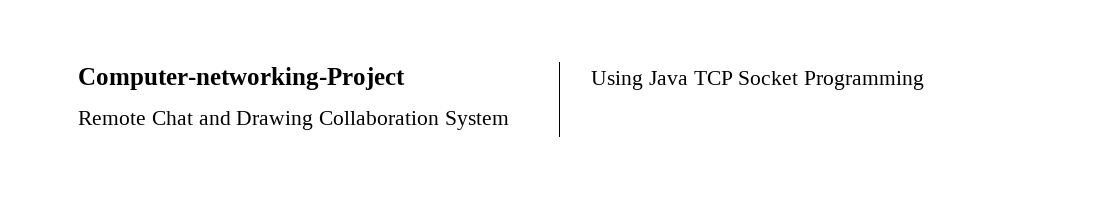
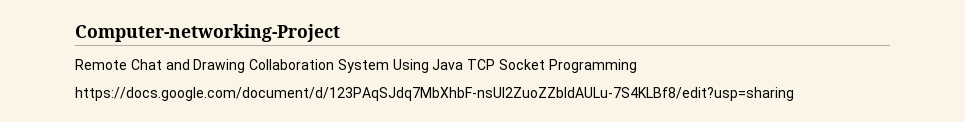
+ https://docs.google.com/document/d/123PAqSJdq7MbXhbF-nsUI2ZuoZZbIdAULu-7S4KLBf8/edit?usp=sharing

